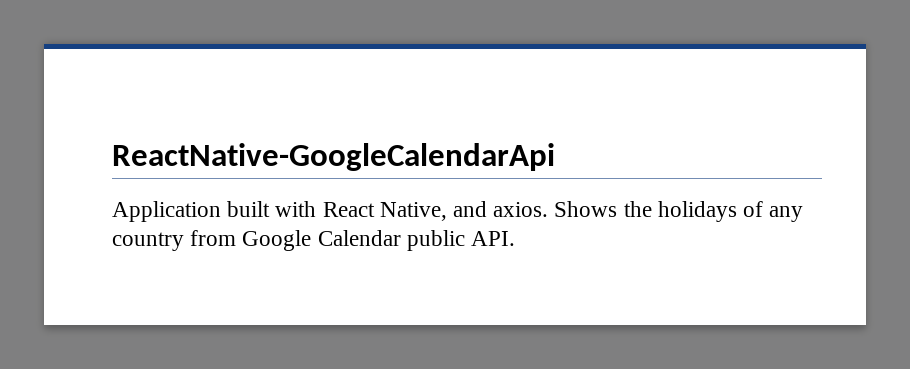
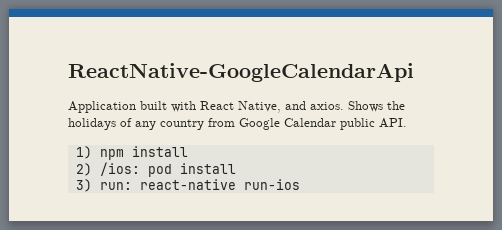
+ 1) npm install
+ 2) /ios: pod install
+ 3) run: react-native run-ios

